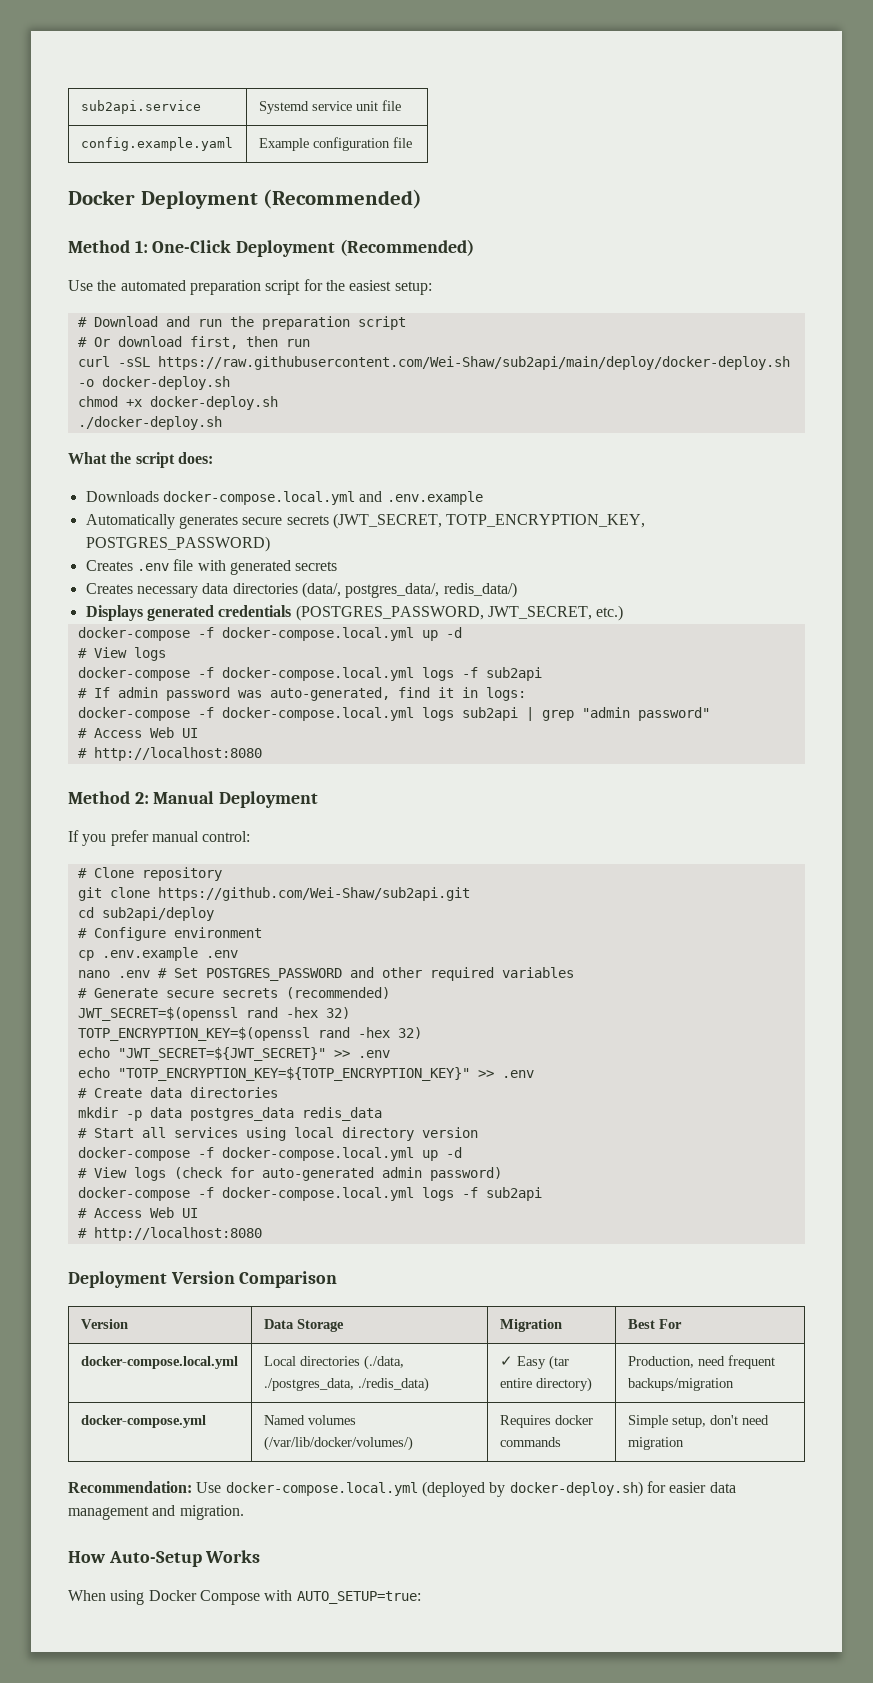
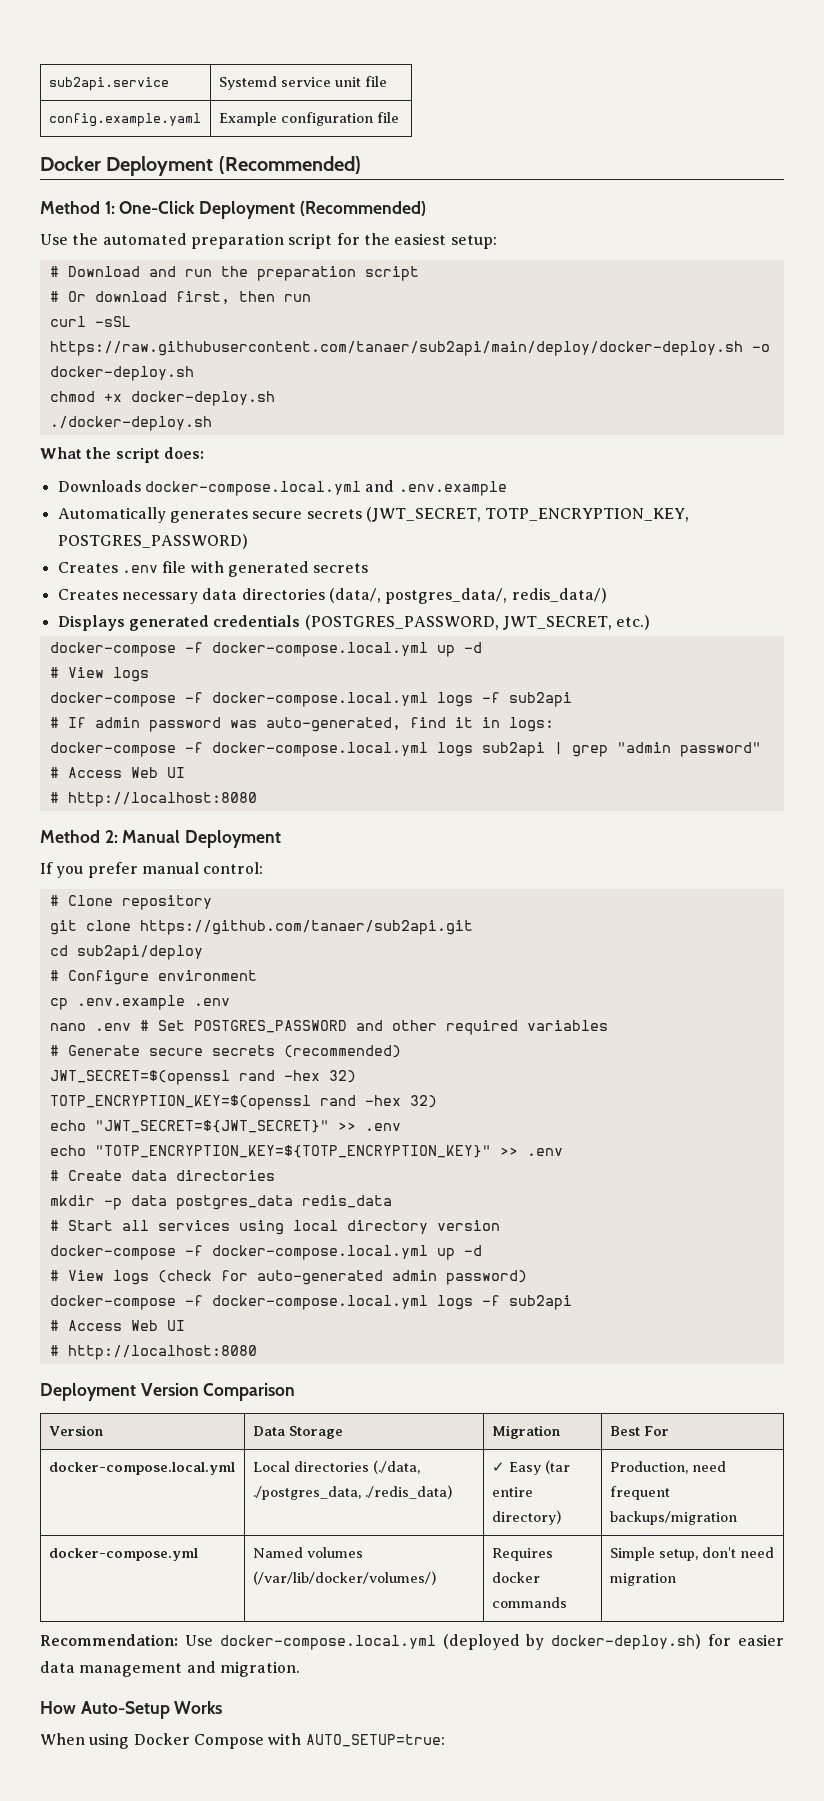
- curl -sSL https://raw.githubusercontent.com/Wei-Shaw/sub2api/main/deploy/docker-deploy.sh -o docker-deploy.sh
+ curl -sSL https://raw.githubusercontent.com/tanaer/sub2api/main/deploy/docker-deploy.sh -o docker-deploy.sh
- git clone https://github.com/Wei-Shaw/sub2api.git
+ git clone https://github.com/tanaer/sub2api.git

